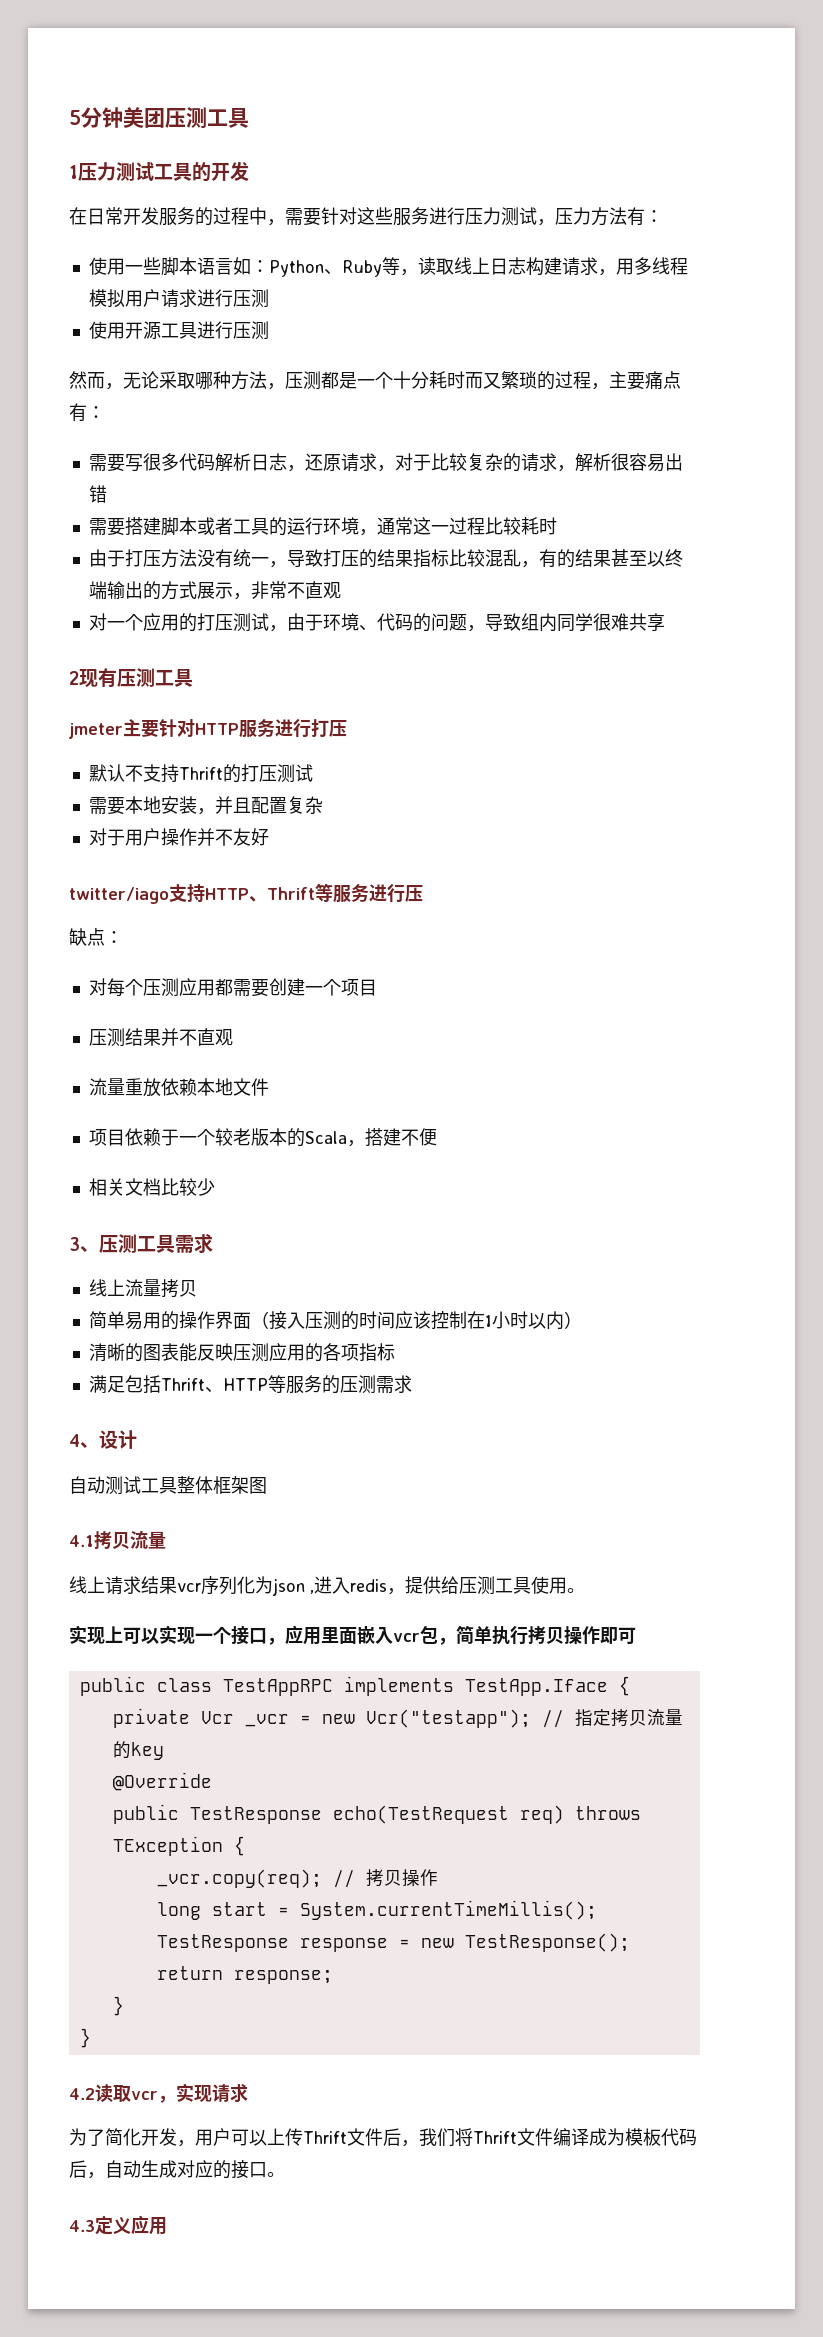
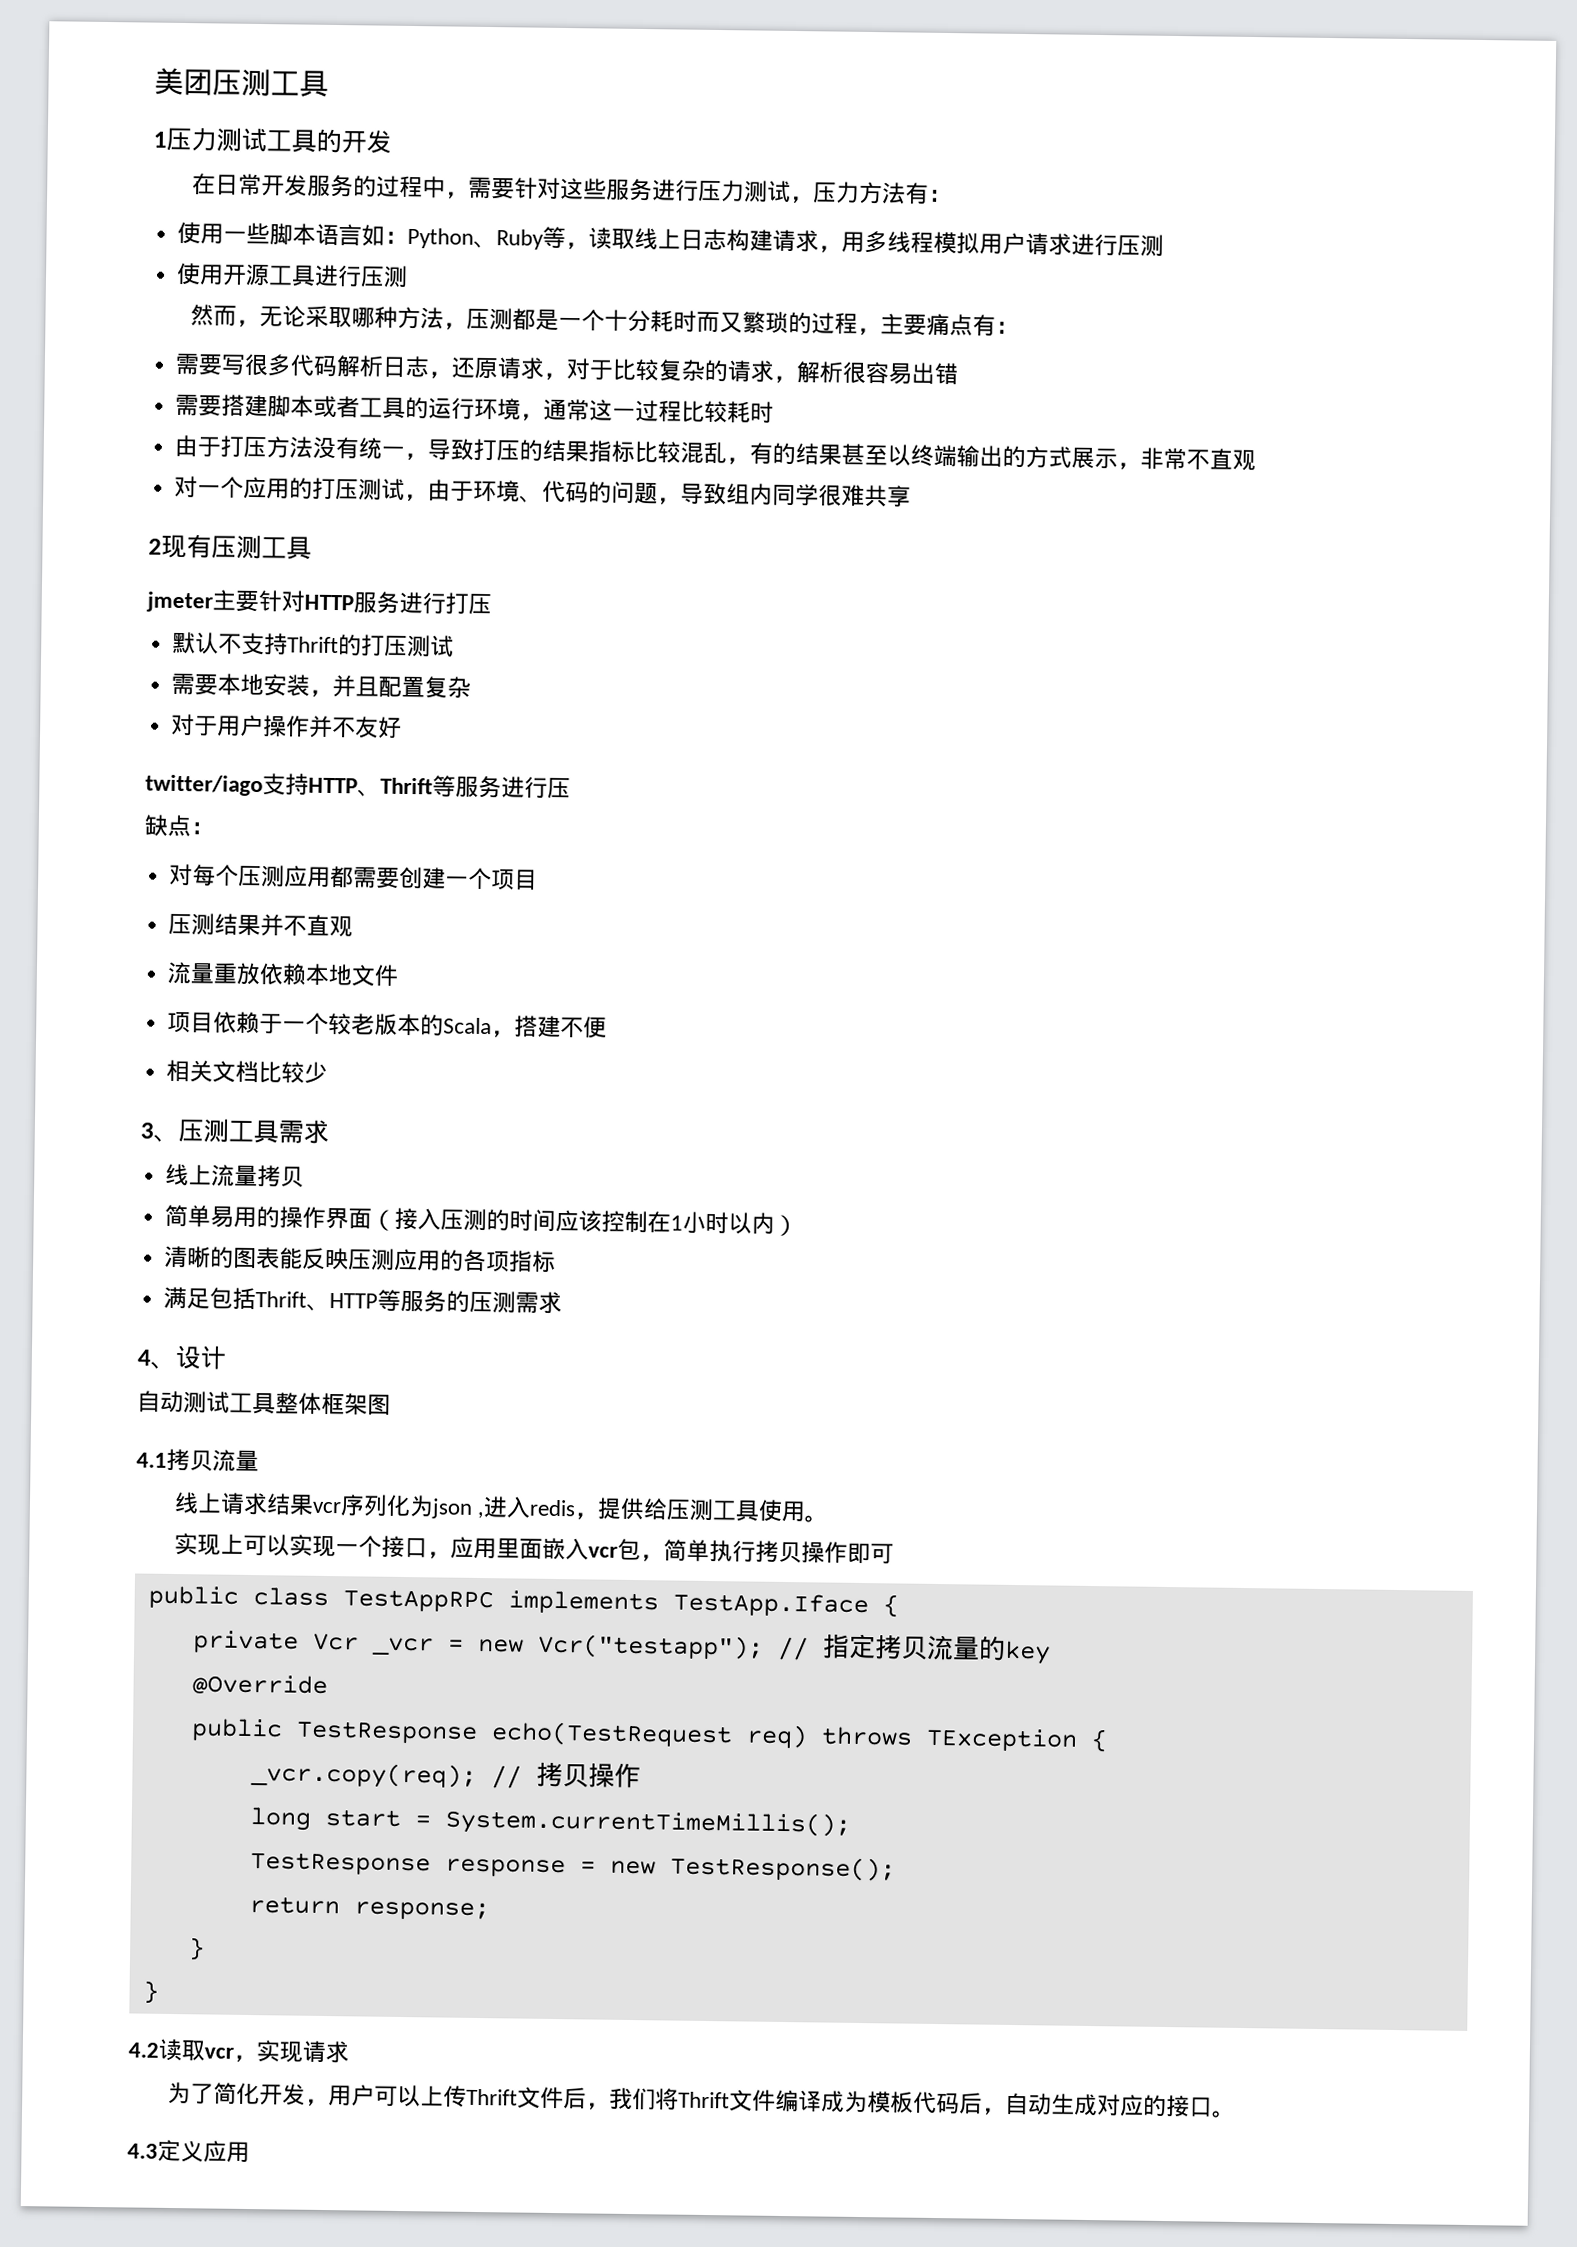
- 5分钟美团压测工具
+ 美团压测工具

